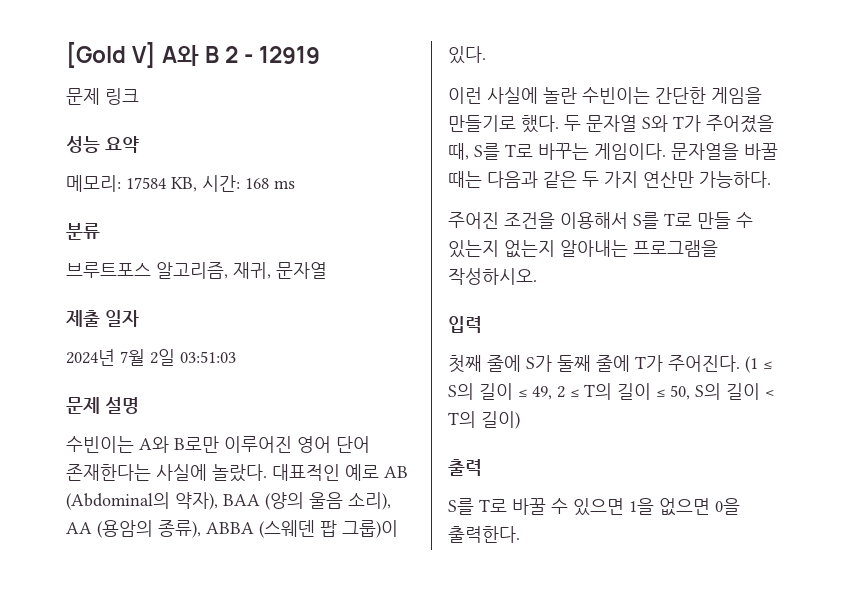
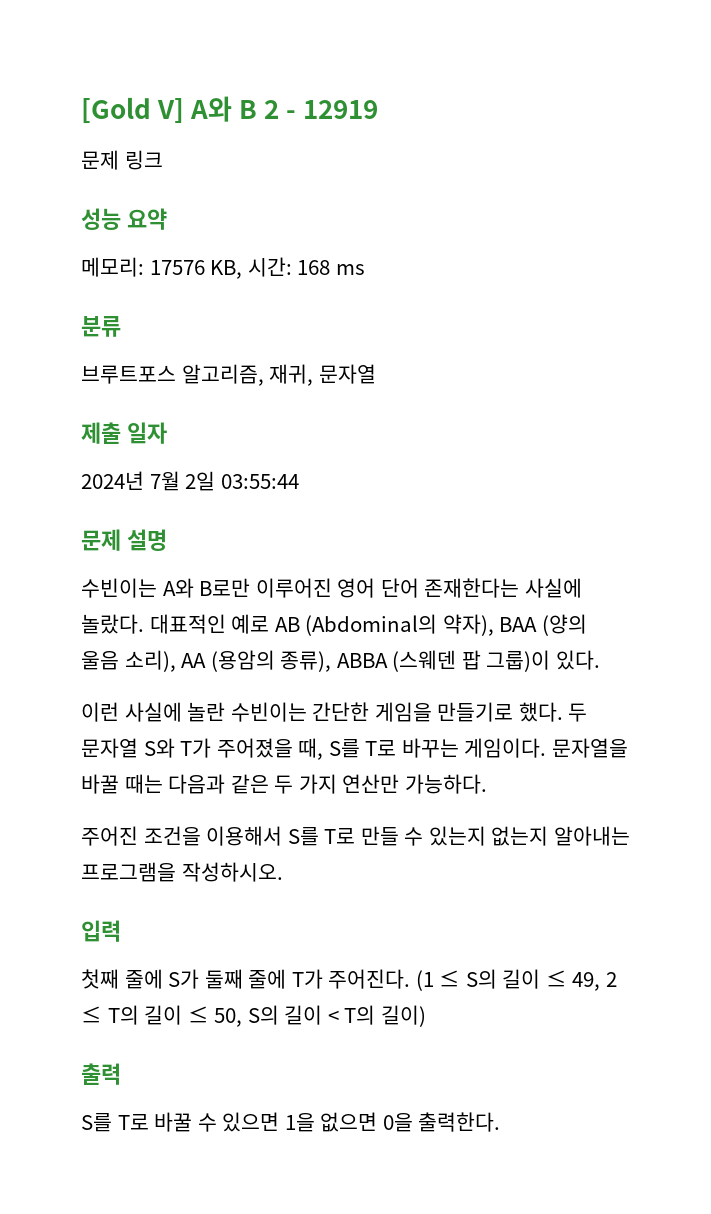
- 메모리: 17584 KB, 시간: 168 ms
+ 메모리: 17576 KB, 시간: 168 ms
- 2024년 7월 2일 03:51:03
+ 2024년 7월 2일 03:55:44

